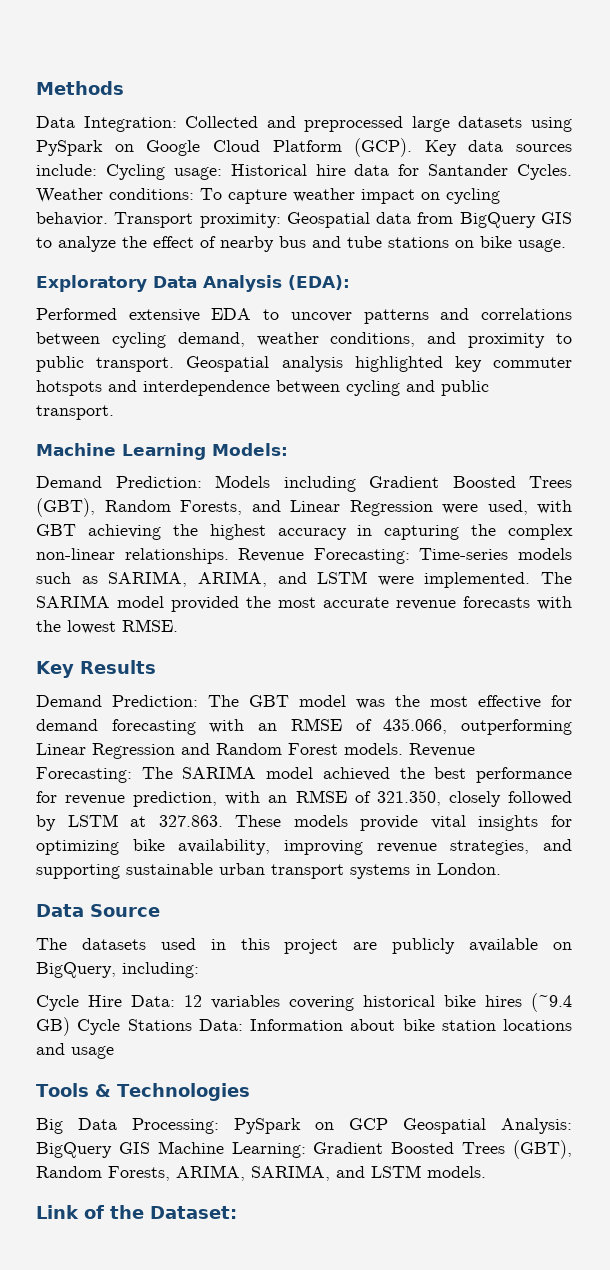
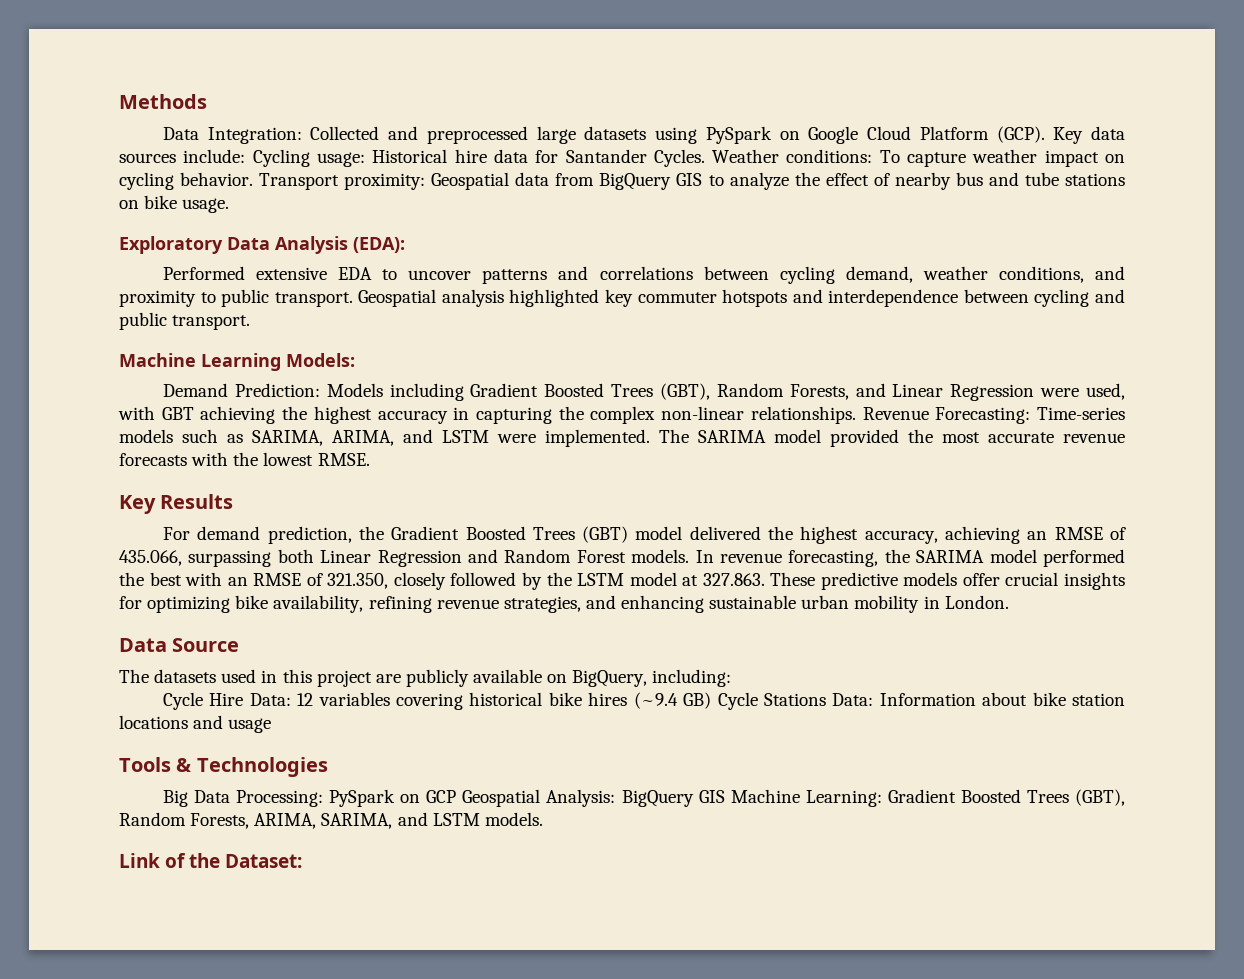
- Demand Prediction: The GBT model was the most effective for demand forecasting with an RMSE of 435.066, outperforming Linear Regression and Random Forest models.
+ For demand prediction, the Gradient Boosted Trees (GBT) model delivered the highest accuracy, achieving an RMSE of 435.066, surpassing both Linear Regression and Random Forest models.
- Revenue Forecasting: The SARIMA model achieved the best performance for revenue prediction, with an RMSE of 321.350, closely followed by LSTM at 327.863. These models provide vital insights for optimizing bike availability, improving revenue strategies, and supporting sustainable urban transport systems in London.
+ In revenue forecasting, the SARIMA model performed the best with an RMSE of 321.350, closely followed by the LSTM model at 327.863. These predictive models offer crucial insights for optimizing bike availability, refining revenue strategies, and enhancing sustainable urban mobility in London.

